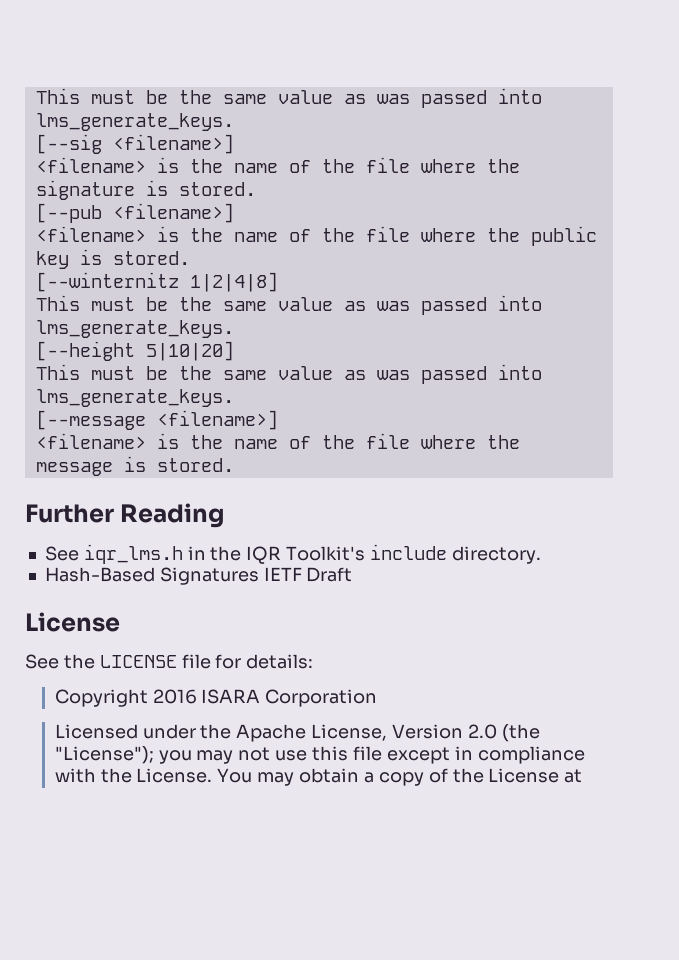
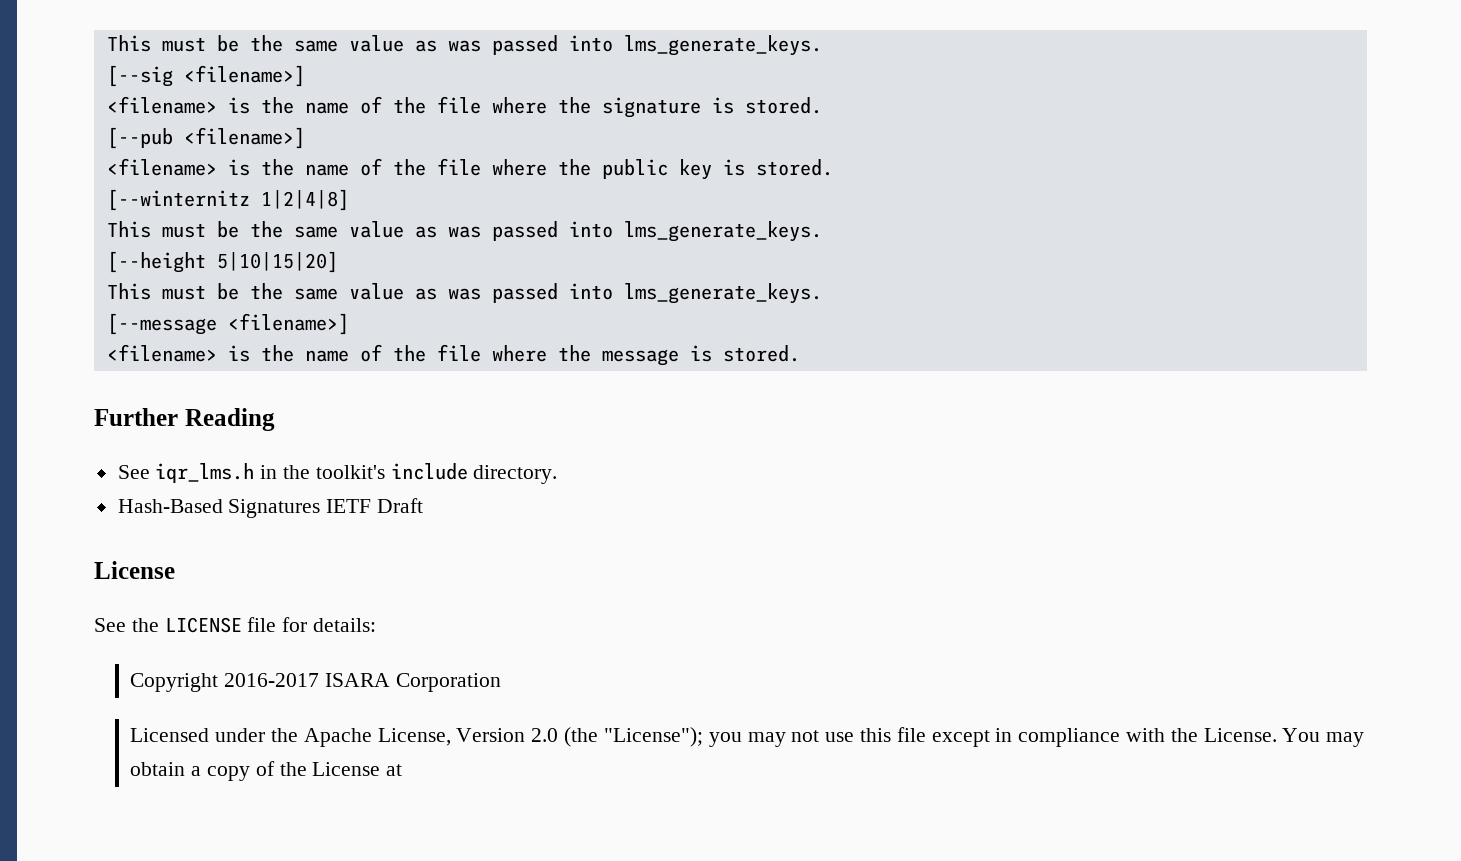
- [--height 5|10|20]
+ [--height 5|10|15|20]
- See iqr_lms.h in the IQR Toolkit's include directory.
+ See iqr_lms.h in the toolkit's include directory.
- Copyright 2016 ISARA Corporation
+ Copyright 2016-2017 ISARA Corporation

